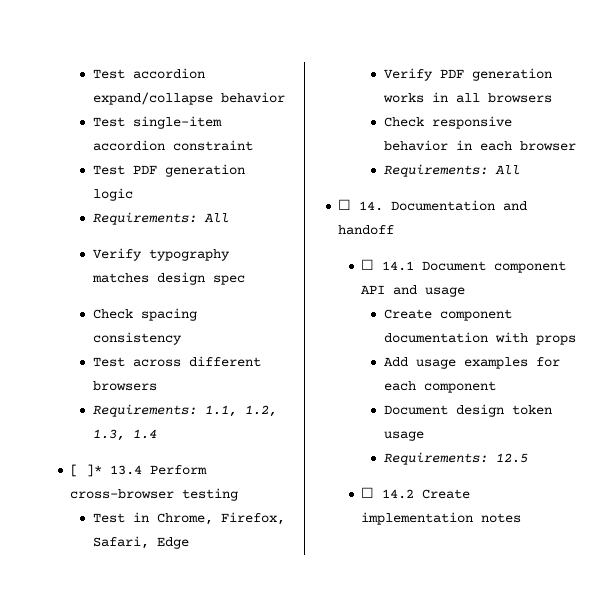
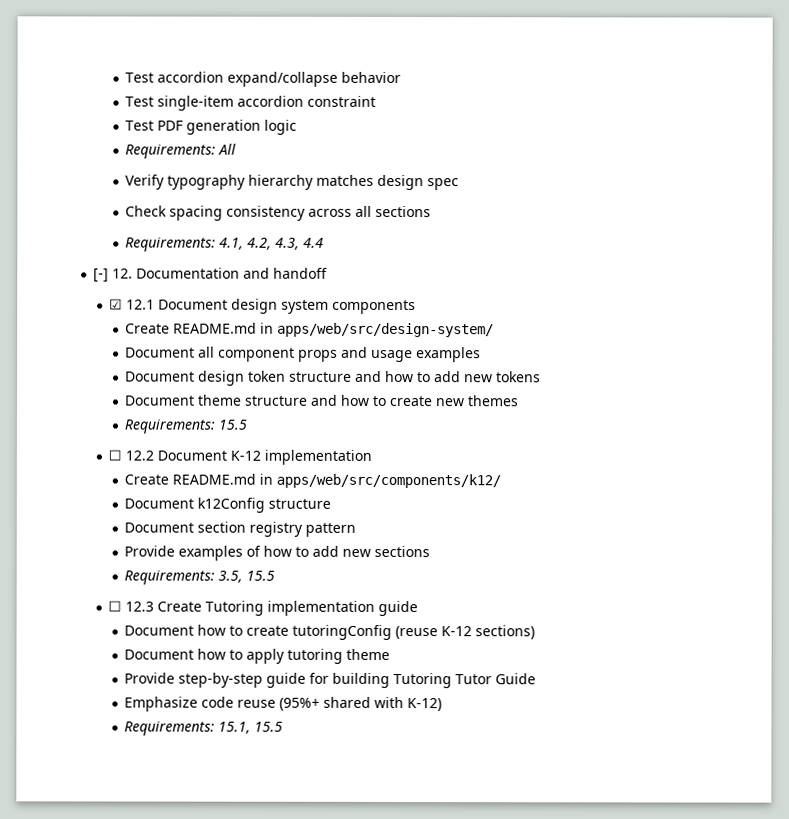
- Verify typography matches design spec
+ Verify typography hierarchy matches design spec
- Check spacing consistency
- Test across different browsers
- Requirements: 1.1, 1.2, 1.3, 1.4
- [ ]* 13.4 Perform cross-browser testing
- Test in Chrome, Firefox, Safari, Edge
- Verify PDF generation works in all browsers
- Check responsive behavior in each browser
- Requirements: All
- ☐ 14. Documentation and handoff
- ☐ 14.1 Document component API and usage
- Create component documentation with props
- Add usage examples for each component
- Document design token usage
- Requirements: 12.5
- ☐ 14.2 Create implementation notes
+ Check spacing consistency across all sections
+ Requirements: 4.1, 4.2, 4.3, 4.4
+ [-] 12. Documentation and handoff
+ ☑ 12.1 Document design system components
+ Create README.md in apps/web/src/design-system/
+ Document all component props and usage examples
+ Document design token structure and how to add new tokens
+ Document theme structure and how to create new themes
+ Requirements: 15.5
+ ☐ 12.2 Document K-12 implementation
+ Create README.md in apps/web/src/components/k12/
+ Document k12Config structure
+ Document section registry pattern
+ Provide examples of how to add new sections
+ Requirements: 3.5, 15.5
+ ☐ 12.3 Create Tutoring implementation guide
+ Document how to create tutoringConfig (reuse K-12 sections)
+ Document how to apply tutoring theme
+ Provide step-by-step guide for building Tutoring Tutor Guide
+ Emphasize code reuse (95%+ shared with K-12)
+ Requirements: 15.1, 15.5

